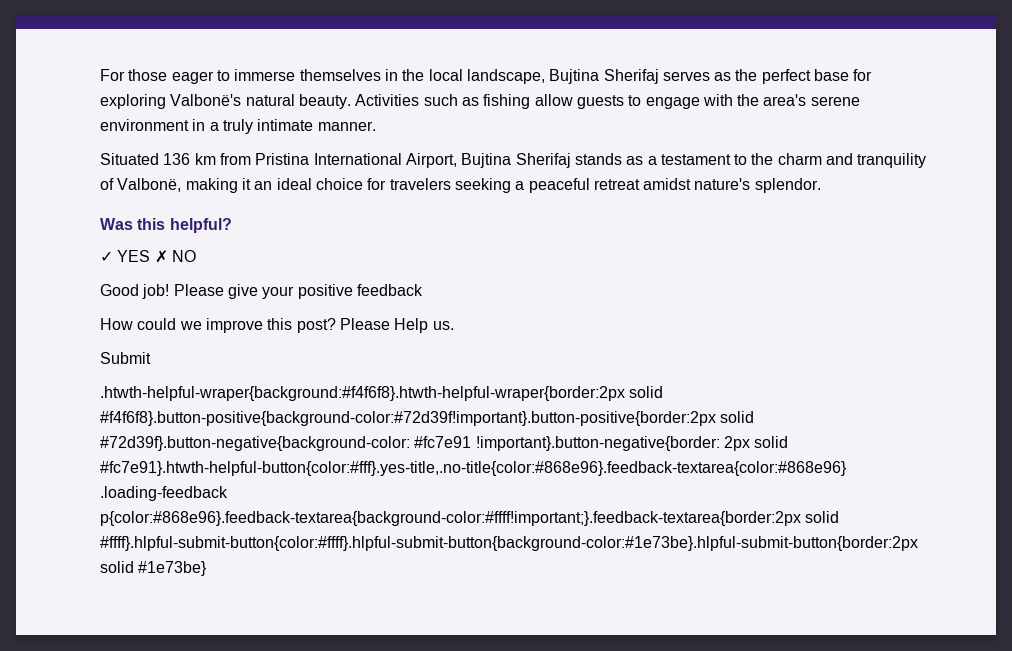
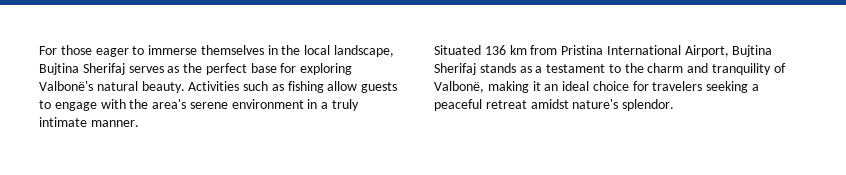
- Was this helpful?
- ✓ YES ✗ NO
- Good job! Please give your positive feedback
- How could we improve this post? Please Help us.
- Submit
- .htwth-helpful-wraper{background:#f4f6f8}.htwth-helpful-wraper{border:2px solid #f4f6f8}.button-positive{background-color:#72d39f!important}.button-positive{border:2px solid #72d39f}.button-negative{background-color: #fc7e91 !important}.button-negative{border: 2px solid #fc7e91}.htwth-helpful-button{color:#fff}.yes-title,.no-title{color:#868e96}.feedback-textarea{color:#868e96} .loading-feedback p{color:#868e96}.feedback-textarea{background-color:#ffff!important;}.feedback-textarea{border:2px solid #ffff}.hlpful-submit-button{color:#ffff}.hlpful-submit-button{background-color:#1e73be}.hlpful-submit-button{border:2px solid #1e73be}

